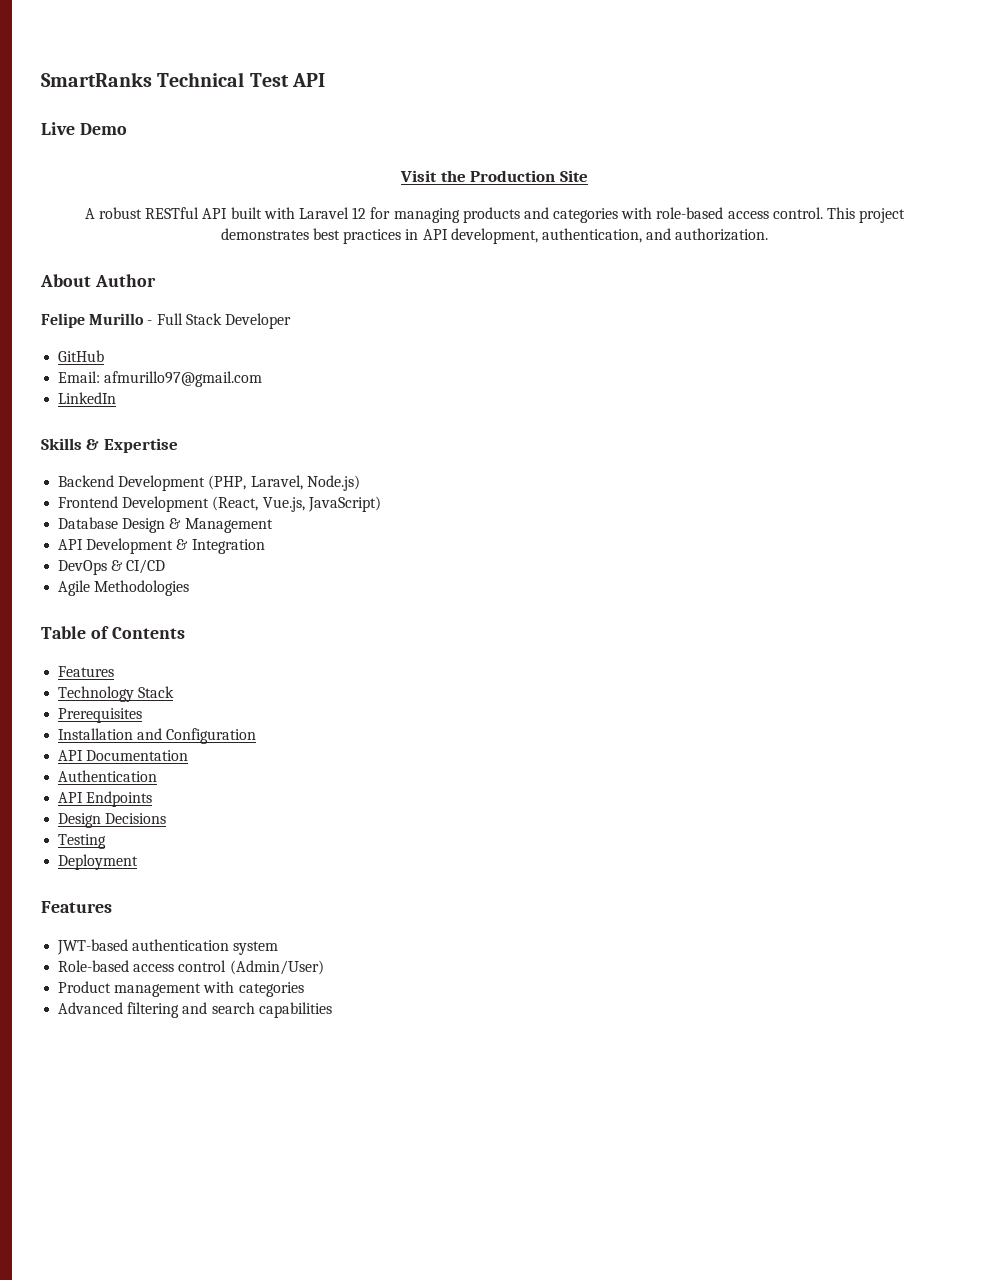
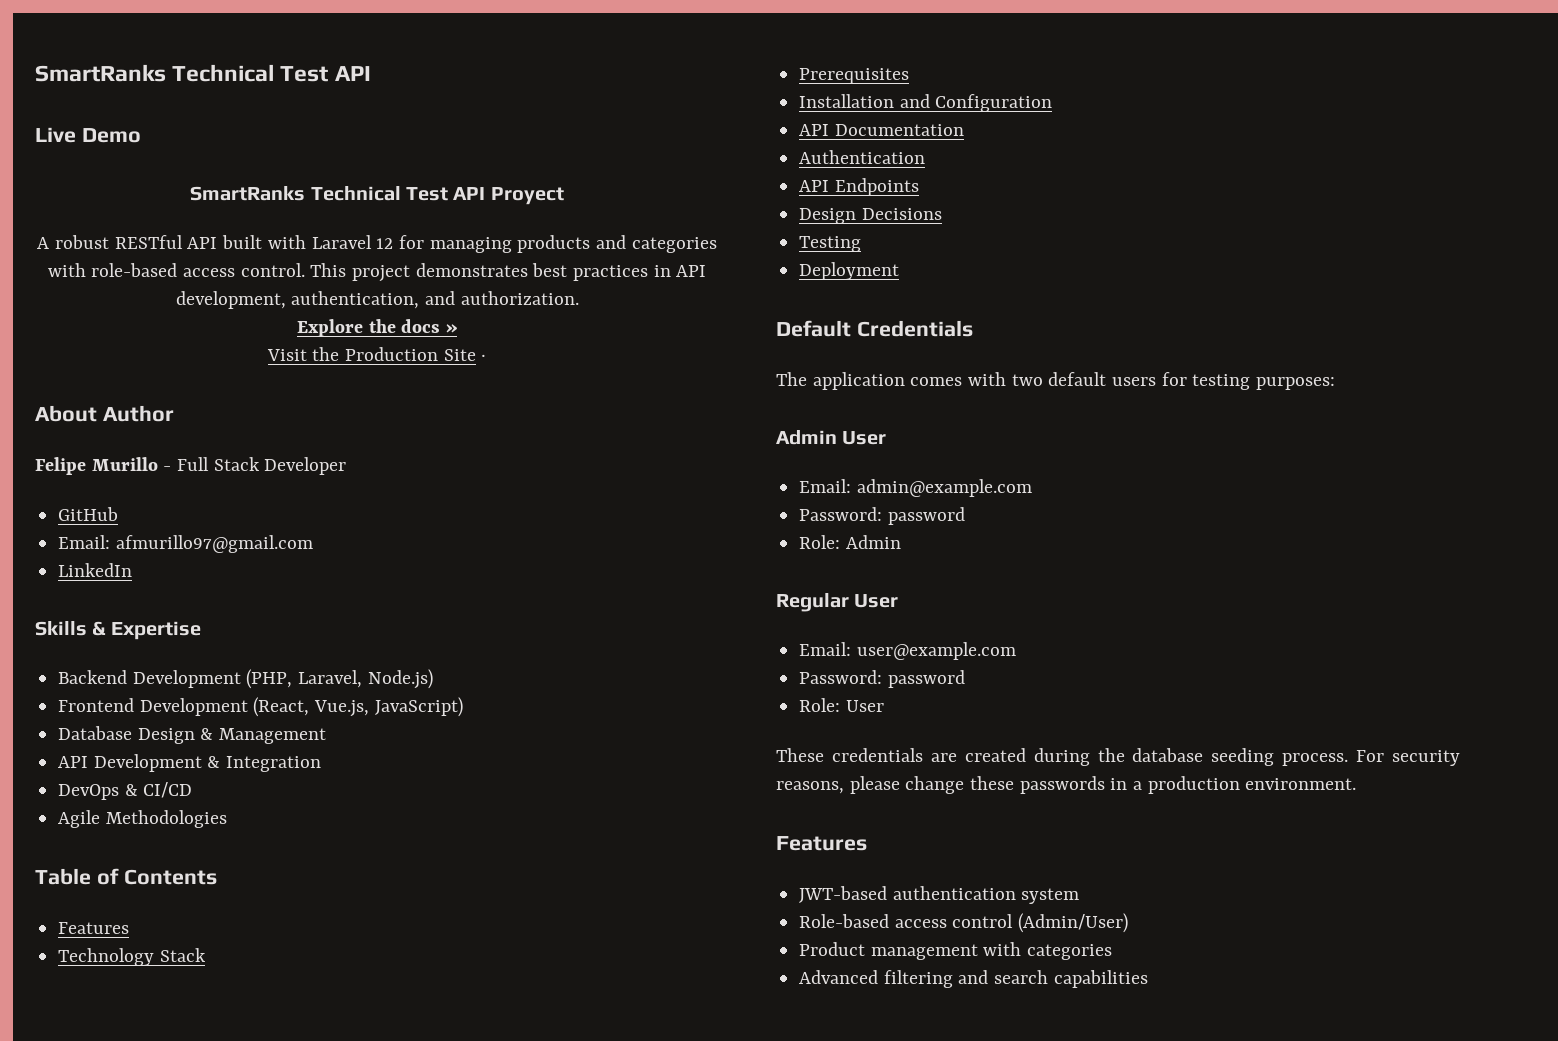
- Visit the Production Site
+ SmartRanks Technical Test API Proyect
+ Explore the docs »
+ Visit the Production Site ·
+ Default Credentials
+ The application comes with two default users for testing purposes:
+ Admin User
+ Email: admin@example.com
+ Password: password
+ Role: Admin
+ Regular User
+ Email: user@example.com
+ Password: password
+ Role: User
+ These credentials are created during the database seeding process. For security reasons, please change these passwords in a production environment.

